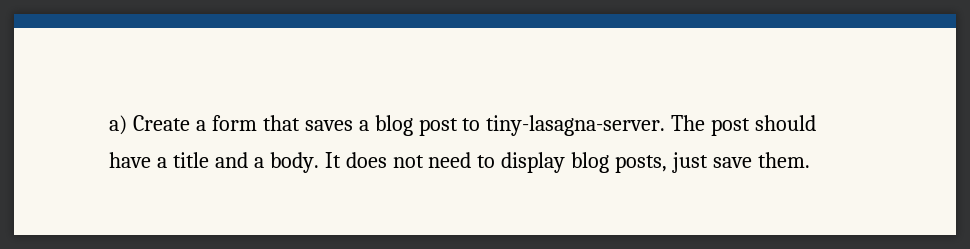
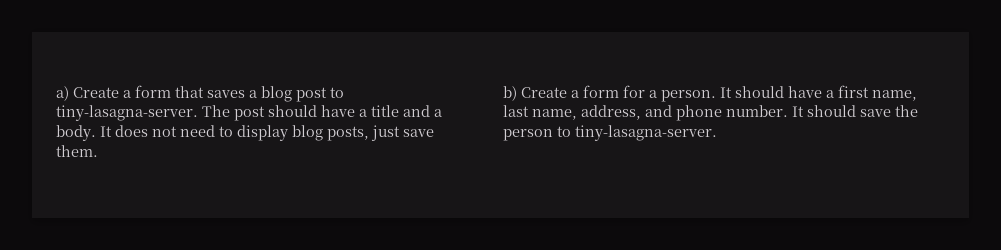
+ b) Create a form for a person. It should have a first name, last name, address, and phone number. It should save the person to tiny-lasagna-server.

